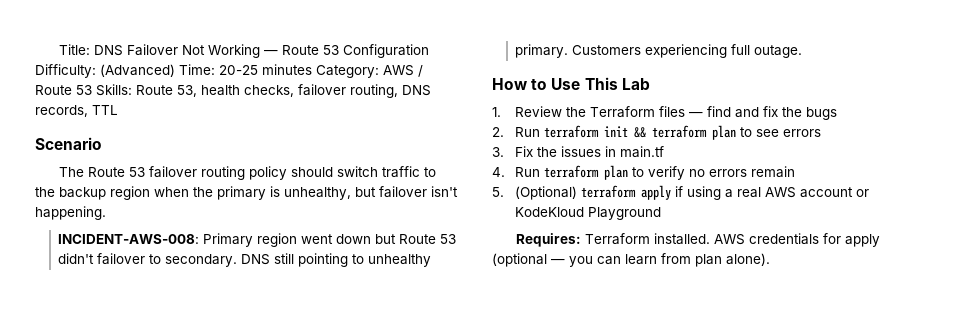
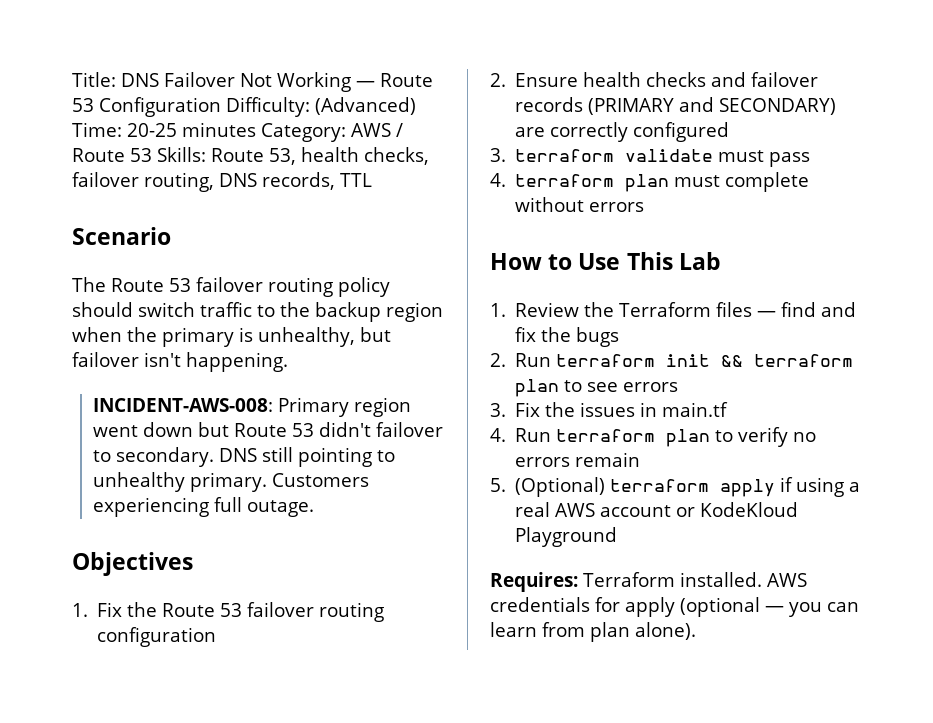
+ Objectives
+ 1. Fix the Route 53 failover routing configuration
+ 2. Ensure health checks and failover records (PRIMARY and SECONDARY) are correctly configured
+ 3. terraform validate must pass
+ 4. terraform plan must complete without errors

